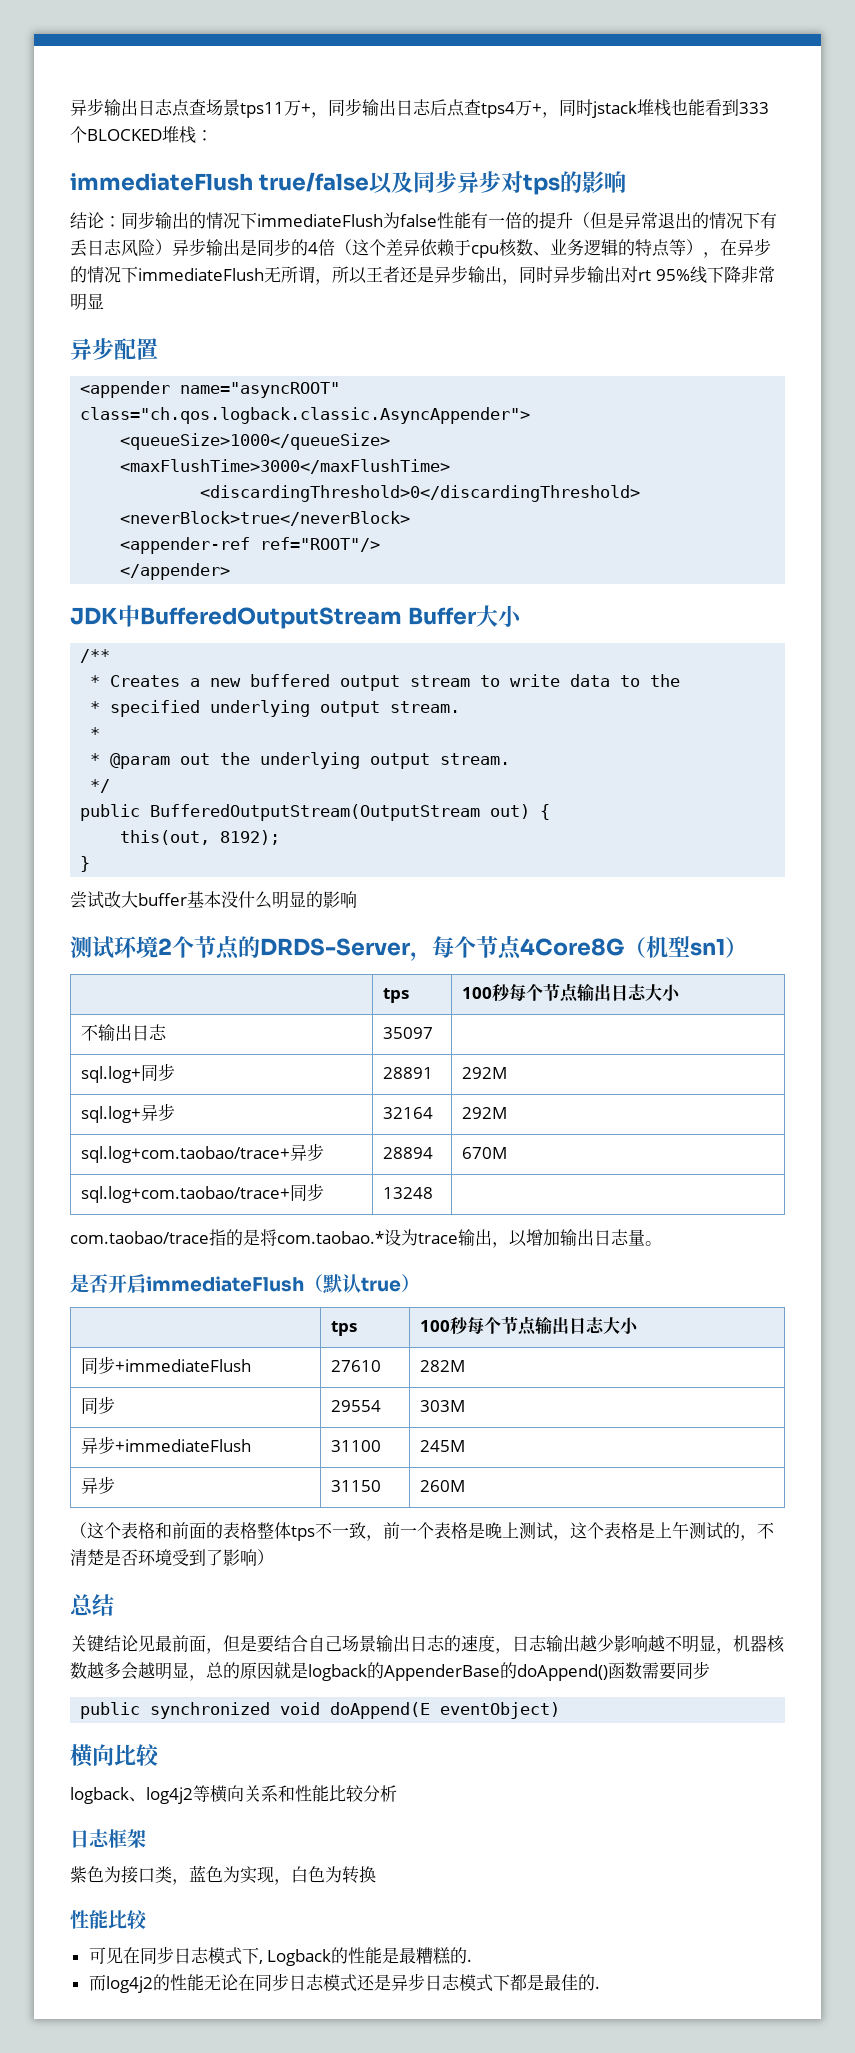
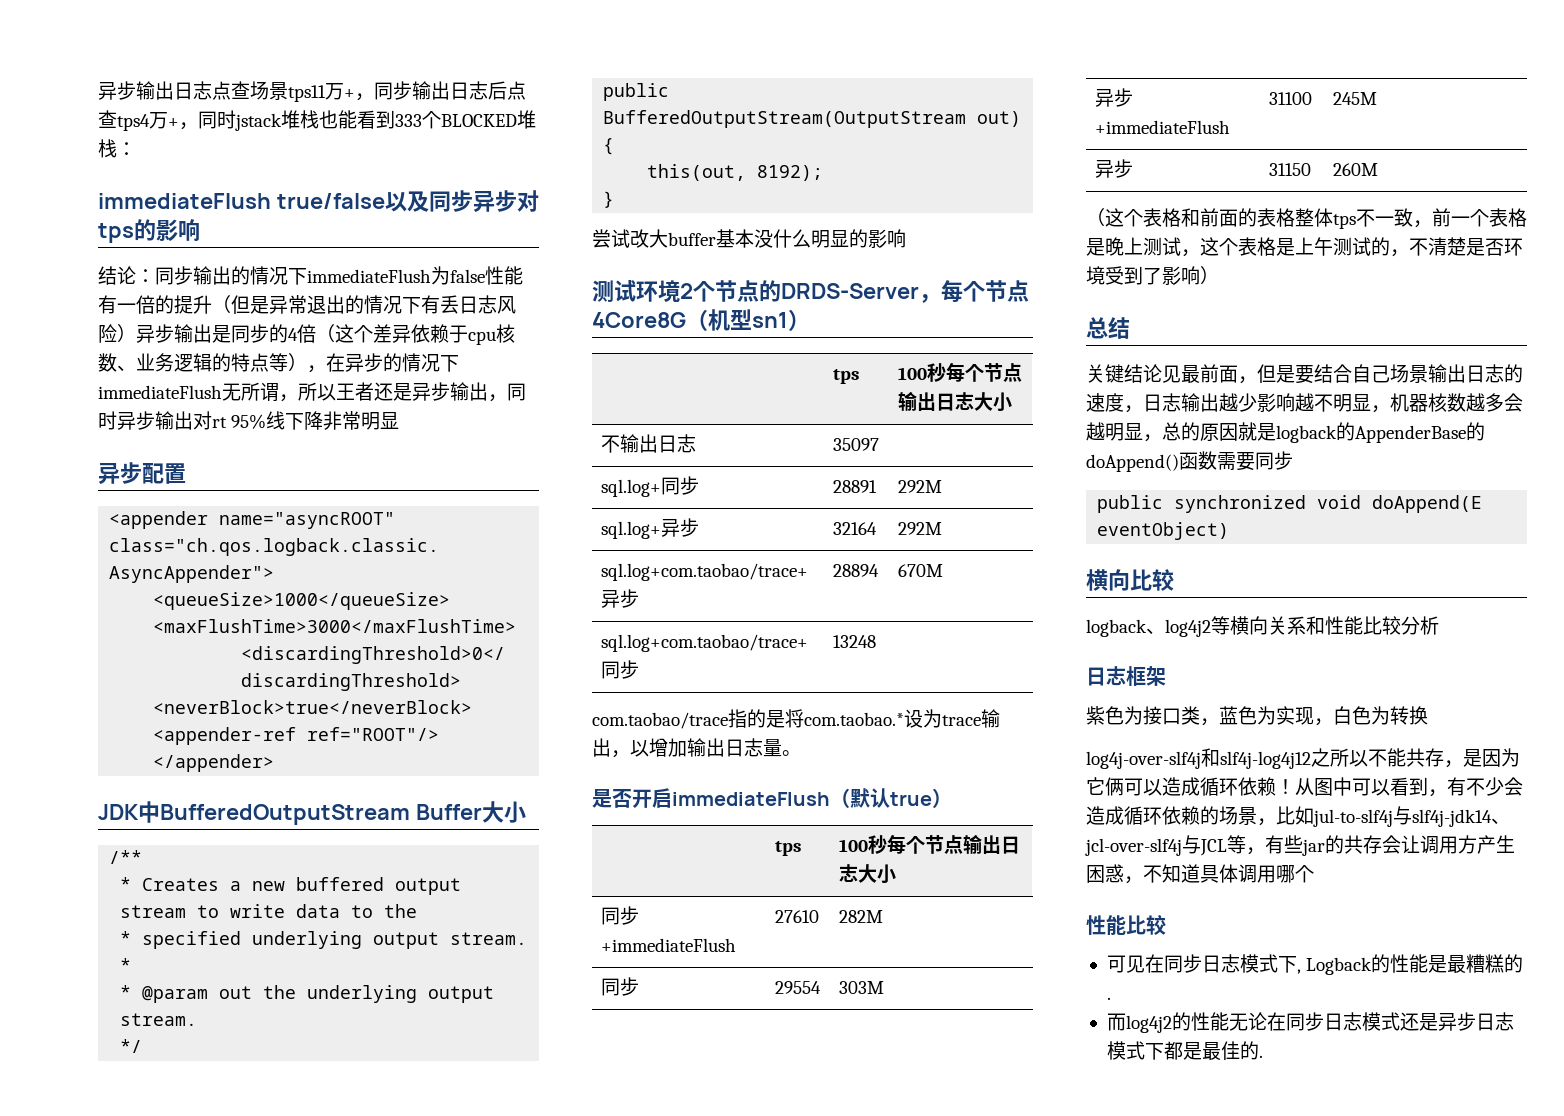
+ log4j-over-slf4j和slf4j-log4j12之所以不能共存，是因为它俩可以造成循环依赖！从图中可以看到，有不少会造成循环依赖的场景，比如jul-to-slf4j与slf4j-jdk14、jcl-over-slf4j与JCL等，有些jar的共存会让调用方产生困惑，不知道具体调用哪个

